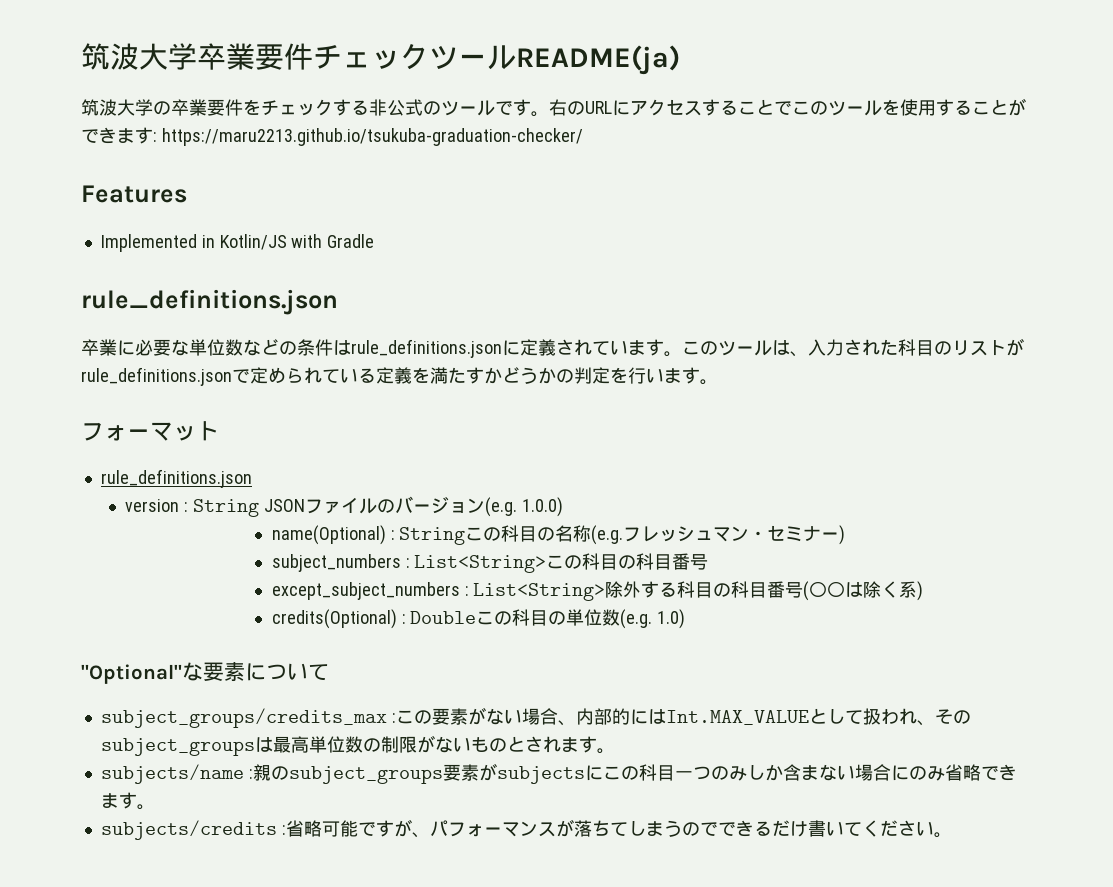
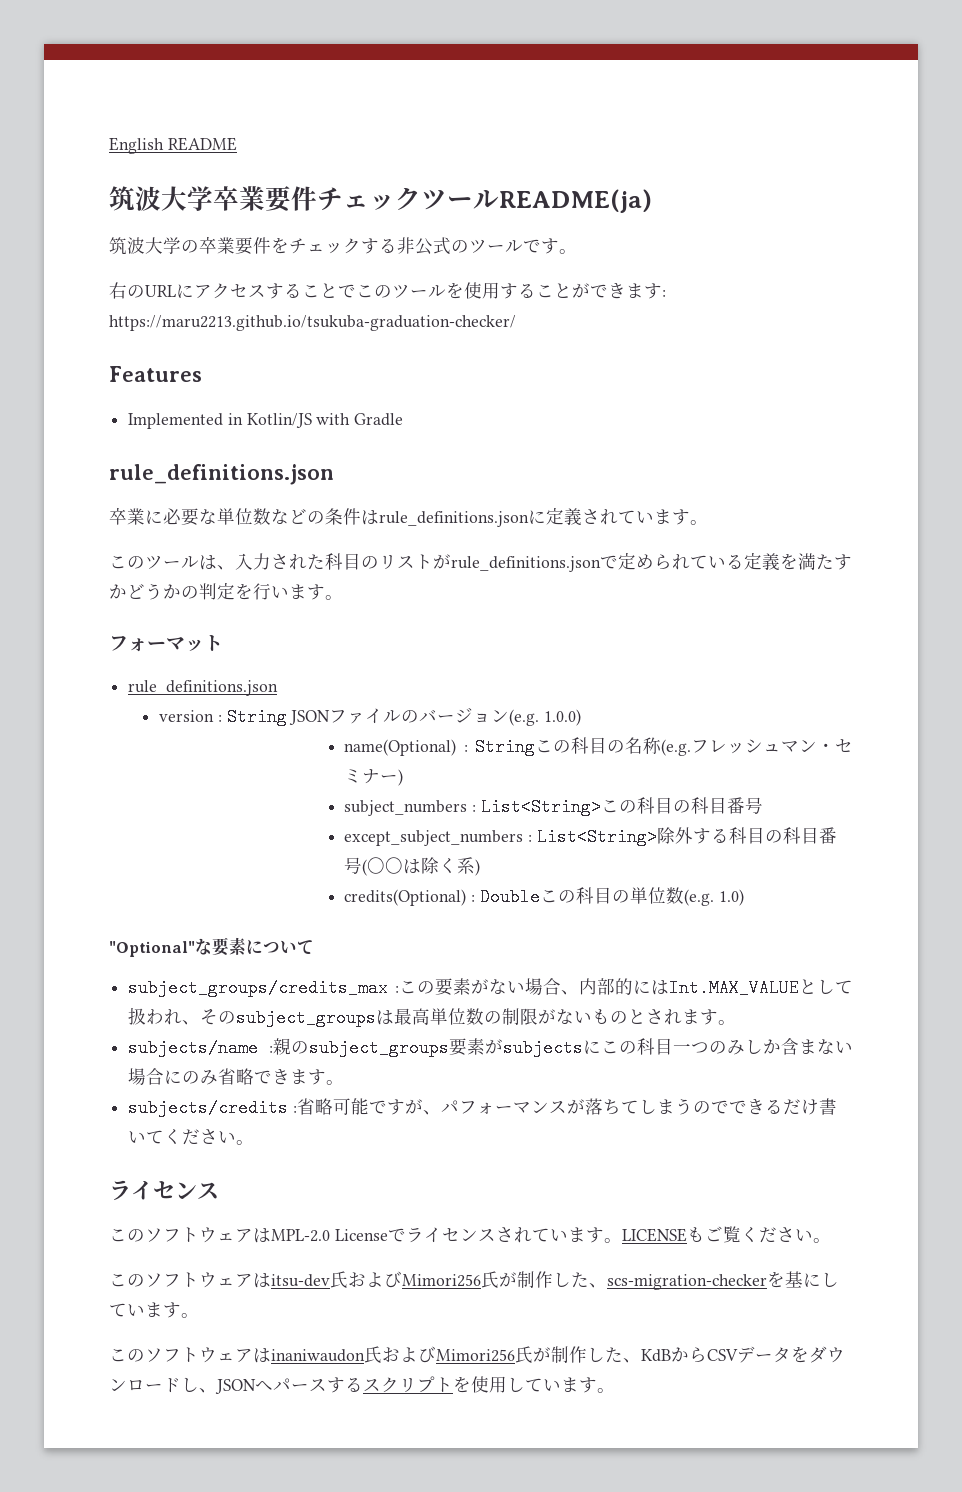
+ English README
- 筑波大学の卒業要件をチェックする非公式のツールです。右のURLにアクセスすることでこのツールを使用することができます: https://maru2213.github.io/tsukuba-graduation-checker/
+ 筑波大学の卒業要件をチェックする非公式のツールです。
+ 右のURLにアクセスすることでこのツールを使用することができます: https://maru2213.github.io/tsukuba-graduation-checker/
- 卒業に必要な単位数などの条件はrule_definitions.jsonに定義されています。このツールは、入力された科目のリストがrule_definitions.jsonで定められている定義を満たすかどうかの判定を行います。
+ 卒業に必要な単位数などの条件はrule_definitions.jsonに定義されています。
+ このツールは、入力された科目のリストがrule_definitions.jsonで定められている定義を満たすかどうかの判定を行います。
  subjects/credits :省略可能ですが、パフォーマンスが落ちてしまうのでできるだけ書いてください。
+ ライセンス
+ このソフトウェアはMPL-2.0 Licenseでライセンスされています。LICENSEもご覧ください。
+ このソフトウェアはitsu-dev氏およびMimori256氏が制作した、scs-migration-checkerを基にしています。
+ このソフトウェアはinaniwaudon氏およびMimori256氏が制作した、KdBからCSVデータをダウンロードし、JSONへパースするスクリプトを使用しています。

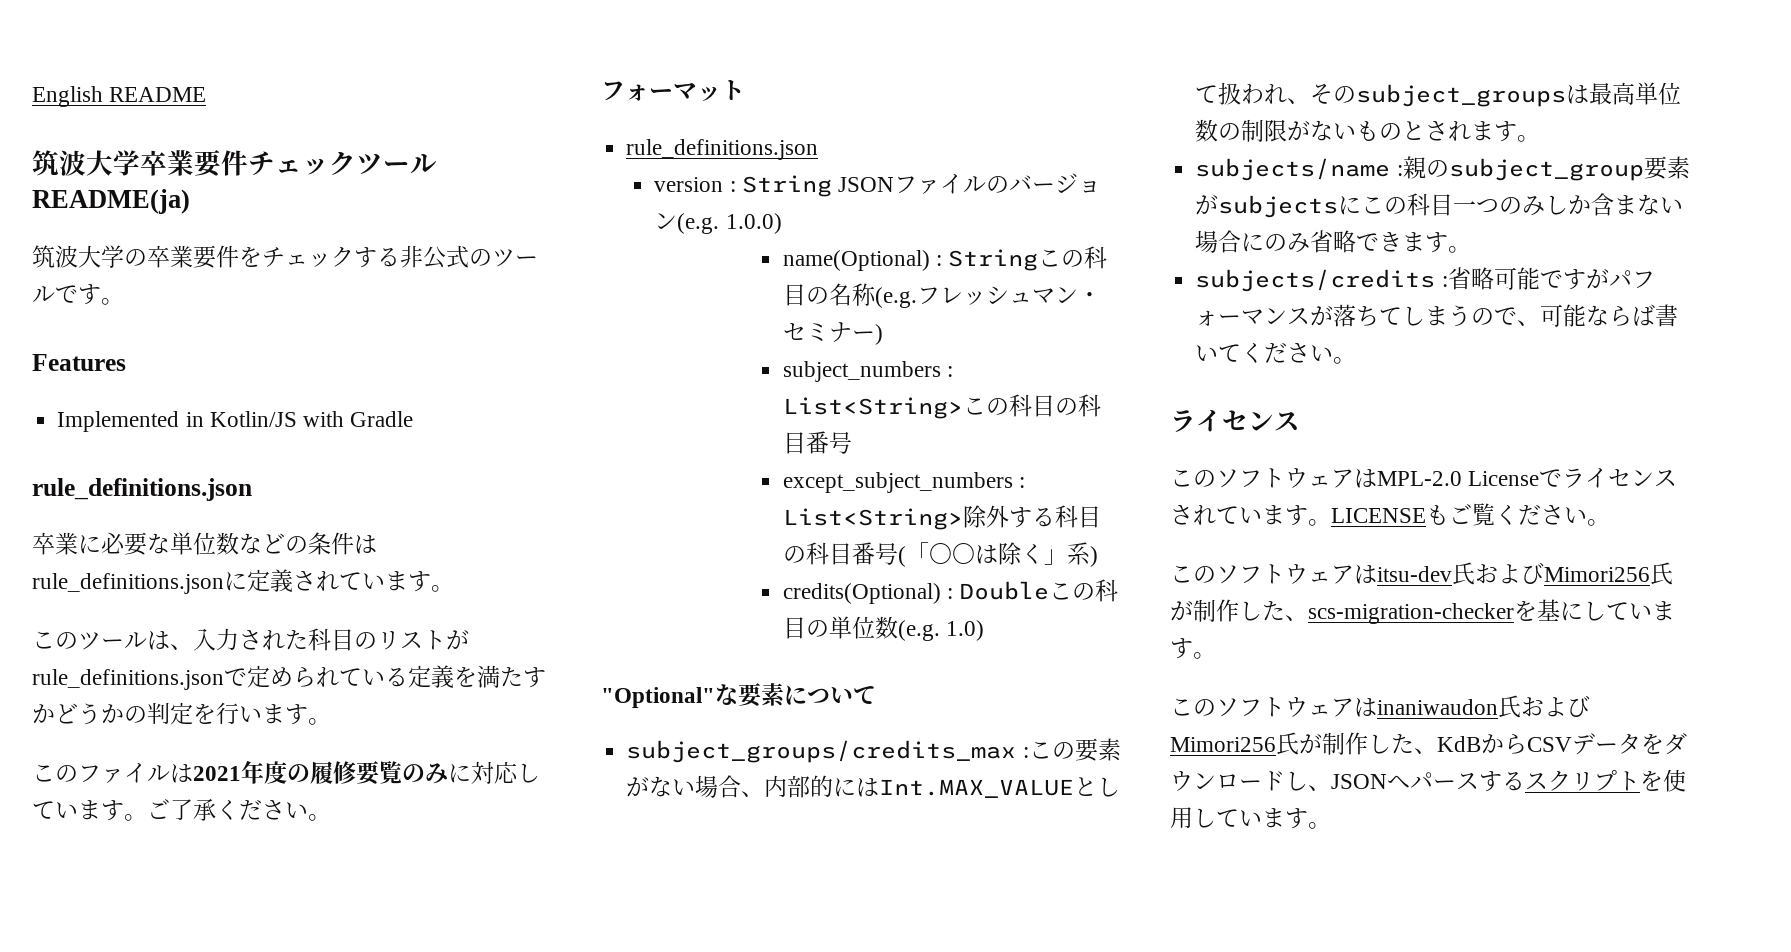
- 右のURLにアクセスすることでこのツールを使用することができます: https://maru2213.github.io/tsukuba-graduation-checker/
+ このファイルは2021年度の履修要覧のみに対応しています。ご了承ください。
- except_subject_numbers : List<String>除外する科目の科目番号(〇〇は除く系)
+ except_subject_numbers : List<String>除外する科目の科目番号(「〇〇は除く」系)
- subjects/name :親のsubject_groups要素がsubjectsにこの科目一つのみしか含まない場合にのみ省略できます。
+ subjects/name :親のsubject_group要素がsubjectsにこの科目一つのみしか含まない場合にのみ省略できます。
- subjects/credits :省略可能ですが、パフォーマンスが落ちてしまうのでできるだけ書いてください。
+ subjects/credits :省略可能ですがパフォーマンスが落ちてしまうので、可能ならば書いてください。

